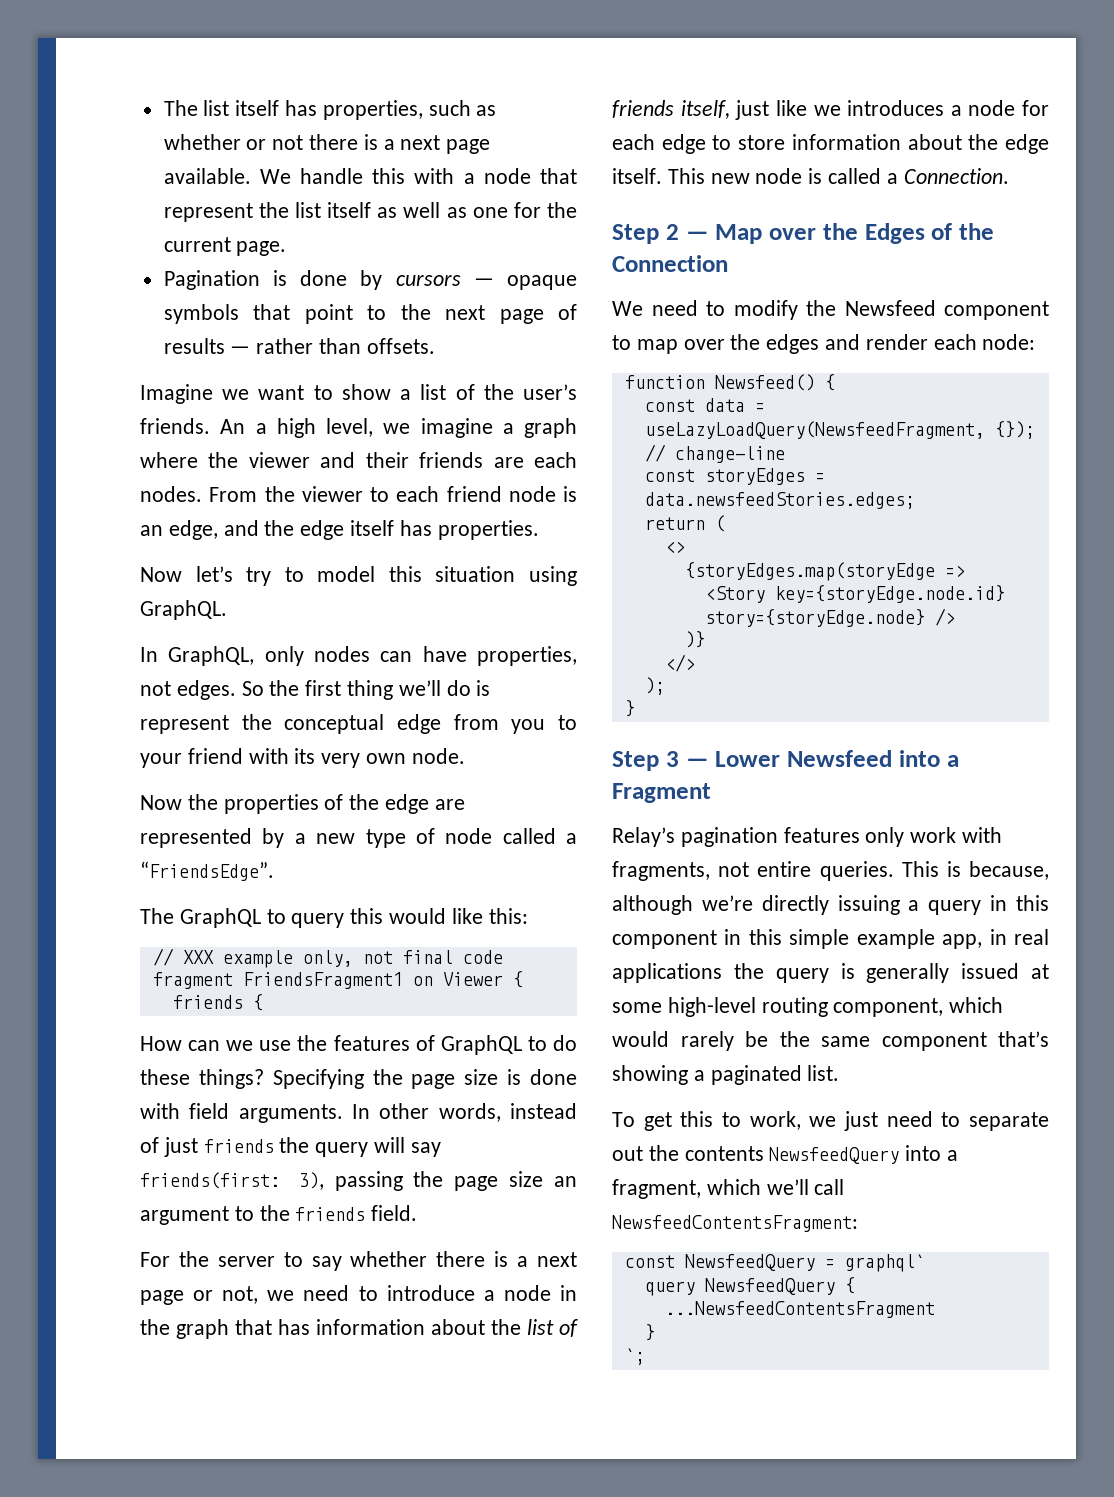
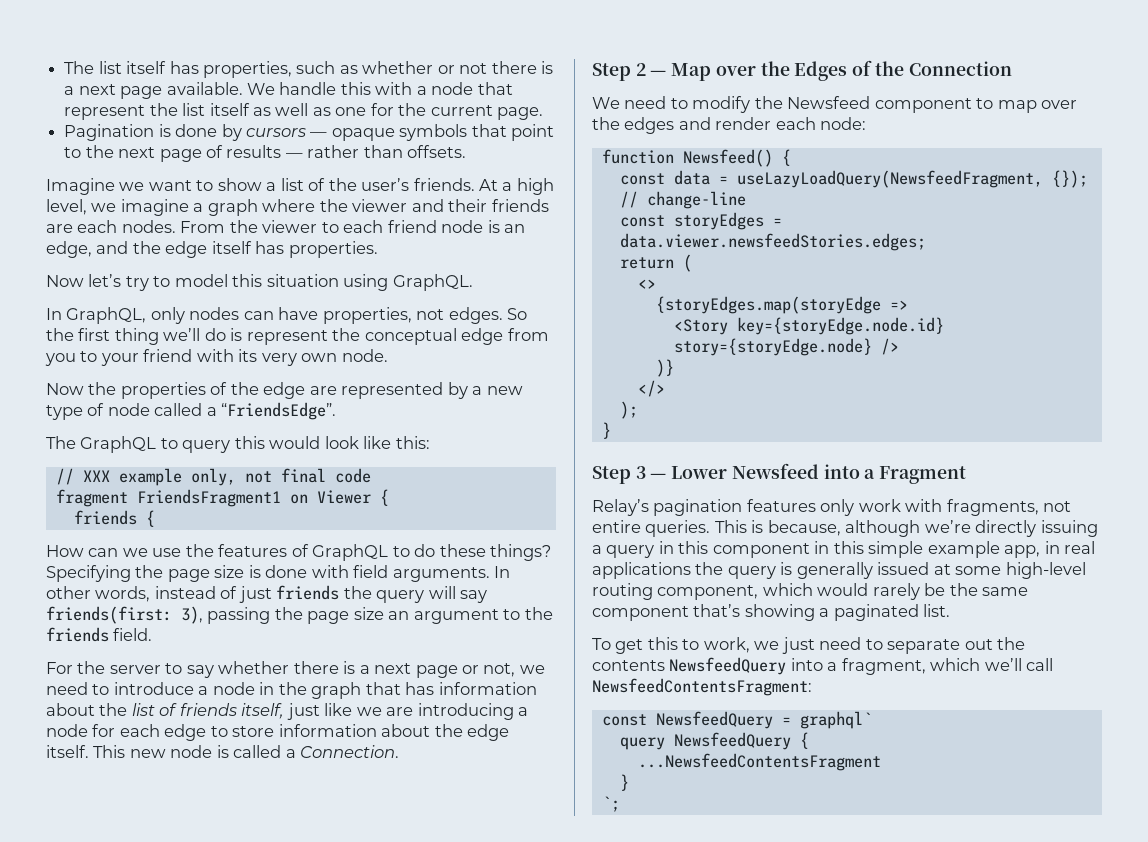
- An a high level, we imagine a graph where the viewer and their friends are each nodes.
+ At a high level, we imagine a graph where the viewer and their friends are each nodes.
- The GraphQL to query this would like this:
+ The GraphQL to query this would look like this:
- For the server to say whether there is a next page or not, we need to introduce a node in the graph that has information about the list of friends itself, just like we introduces a node for each edge to store information about the edge itself.
+ For the server to say whether there is a next page or not, we need to introduce a node in the graph that has information about the list of friends itself, just like we are introducing a node for each edge to store information about the edge itself.
- const storyEdges = data.newsfeedStories.edges;
+ const storyEdges = data.viewer.newsfeedStories.edges;

